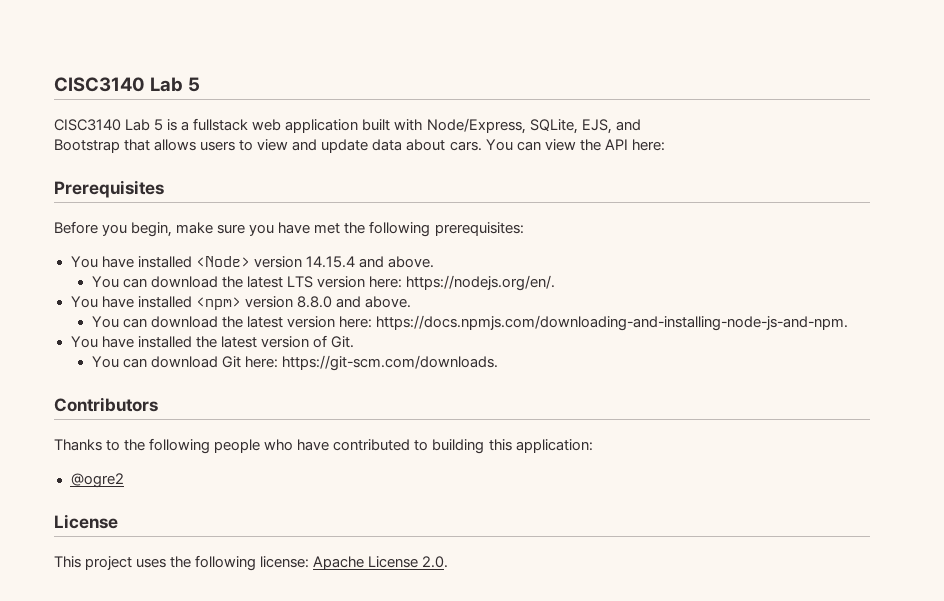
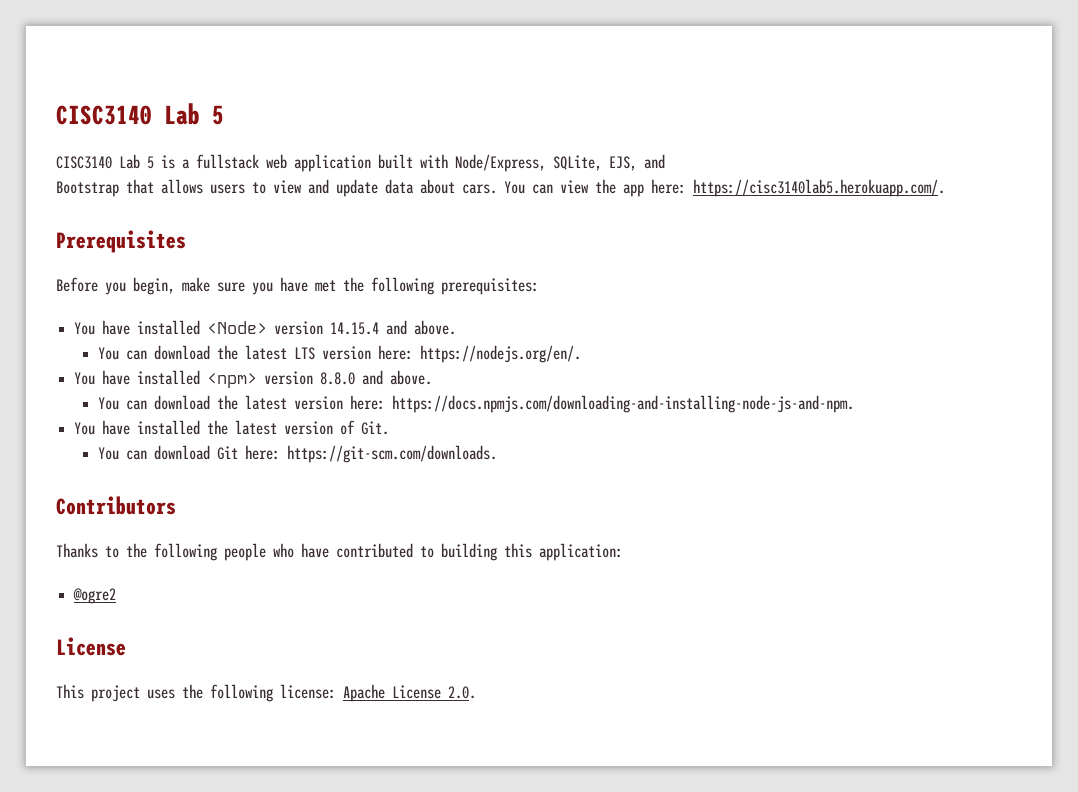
- You can view the API here:
+ You can view the app here: https://cisc3140lab5.herokuapp.com/.

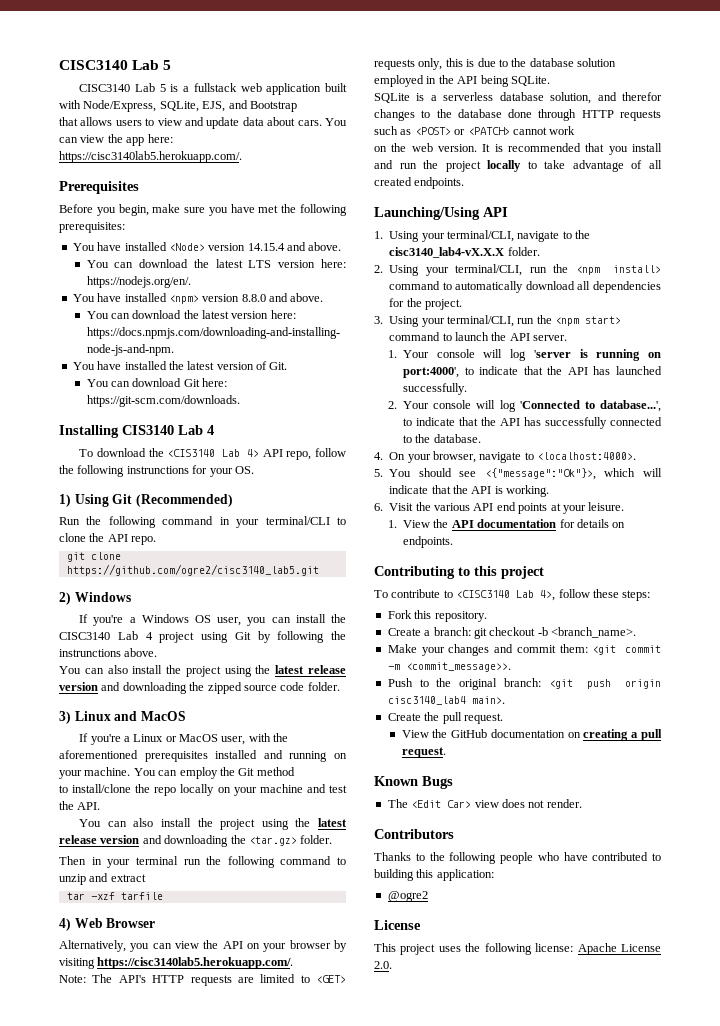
- CISC3140 Lab 5 is a fullstack web application built with Node/Express, SQLite, EJS, and
- Bootstrap that allows users to view and update data about cars.
+ CISC3140 Lab 5 is a fullstack web application built with Node/Express, SQLite, EJS, and Bootstrap
+ that allows users to view and update data about cars.
+ Installing CIS3140 Lab 4
+ To download the <CIS3140 Lab 4> API repo, follow the following instrunctions for your OS.
+ 1) Using Git (Recommended)
+ Run the following command in your terminal/CLI to clone the API repo.
+ git clone https://github.com/ogre2/cisc3140_lab5.git
+ 2) Windows
+ If you're a Windows OS user, you can install the CISC3140 Lab 4 project using Git by following the instrunctions above.
+ You can also install the project using the latest release version and downloading the zipped source code folder.
+ 3) Linux and MacOS
+ If you're a Linux or MacOS user, with the aforementioned prerequisites installed and running on your machine. You can employ the Git method
+ to install/clone the repo locally on your machine and test the API.
+ You can also install the project using the latest release version and downloading the <tar.gz> folder.
+ Then in your terminal run the following command to unzip and extract
+ tar -xzf tarfile
+ 4) Web Browser
+ Alternatively, you can view the API on your browser by visiting https://cisc3140lab5.herokuapp.com/.
+ Note: The API's HTTP requests are limited to <GET> requests only, this is due to the database solution employed in the API being SQLite.
+ SQLite is a serverless database solution, and therefor changes to the database done through HTTP requests such as <POST> or <PATCH> cannot work
+ on the web version. It is recommended that you install and run the project locally to take advantage of all created endpoints.
+ Launching/Using API
+ 1. Using your terminal/CLI, navigate to the cisc3140_lab4-vX.X.X folder.
+ 2. Using your terminal/CLI, run the <npm install> command to automatically download all dependencies for the project.
+ 3. Using your terminal/CLI, run the <npm start> command to launch the API server.
+ 1. Your console will log 'server is running on port:4000', to indicate that the API has launched successfully.
+ 2. Your console will log 'Connected to database...', to indicate that the API has successfully connected to the database.
+ 4. On your browser, navigate to <localhost:4000>.
+ 5. You should see <{"message":"Ok"}>, which will indicate that the API is working.
+ 6. Visit the various API end points at your leisure.
+ 1. View the API documentation for details on endpoints.
+ Contributing to this project
+ To contribute to <CISC3140 Lab 4>, follow these steps:
+ Fork this repository.
+ Create a branch: git checkout -b <branch_name>.
+ Make your changes and commit them: <git commit -m <commit_message>>.
+ Push to the original branch: <git push origin cisc3140_lab4 main>.
+ Create the pull request.
+ View the GitHub documentation on creating a pull request.
+ Known Bugs
+ The <Edit Car> view does not render.

